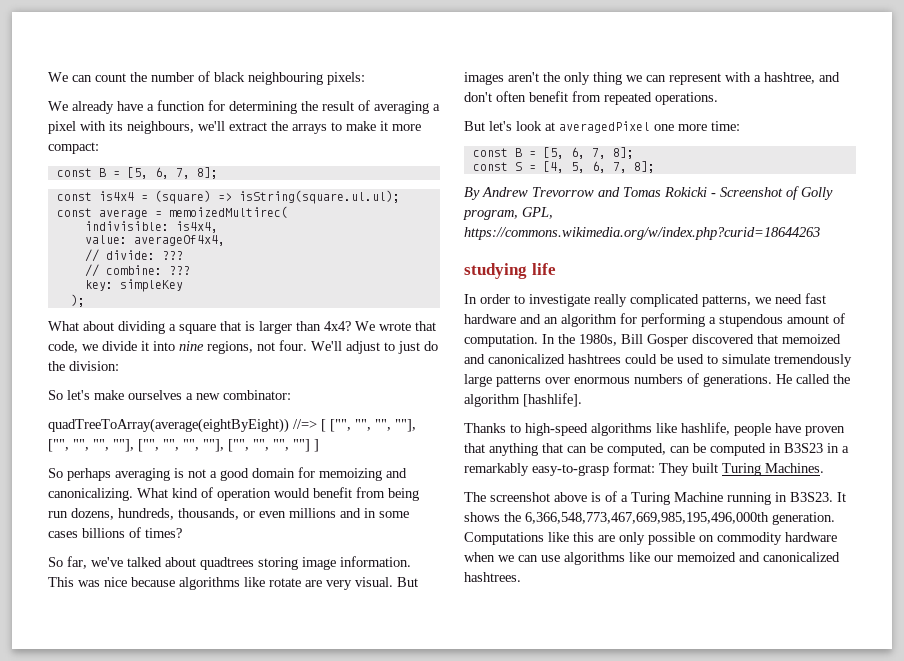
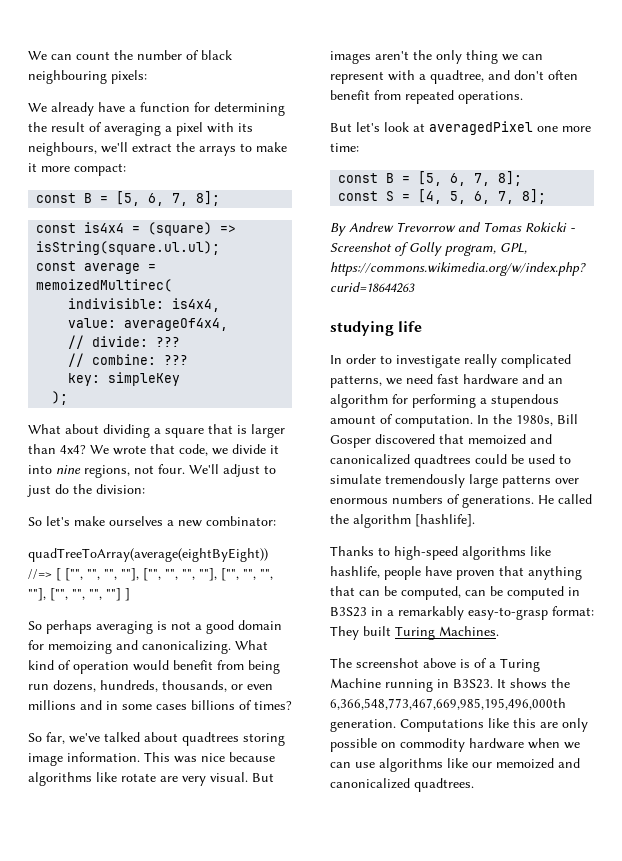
- But images aren't the only thing we can represent with a hashtree, and don't often benefit from repeated operations.
+ But images aren't the only thing we can represent with a quadtree, and don't often benefit from repeated operations.
- In the 1980s, Bill Gosper discovered that memoized and canonicalized hashtrees could be used to simulate tremendously large patterns over enormous numbers of generations.
+ In the 1980s, Bill Gosper discovered that memoized and canonicalized quadtrees could be used to simulate tremendously large patterns over enormous numbers of generations.
- Computations like this are only possible on commodity hardware when we can use algorithms like our memoized and canonicalized hashtrees.
+ Computations like this are only possible on commodity hardware when we can use algorithms like our memoized and canonicalized quadtrees.

